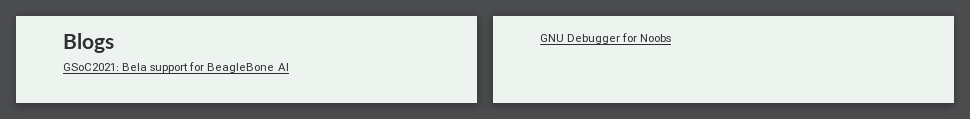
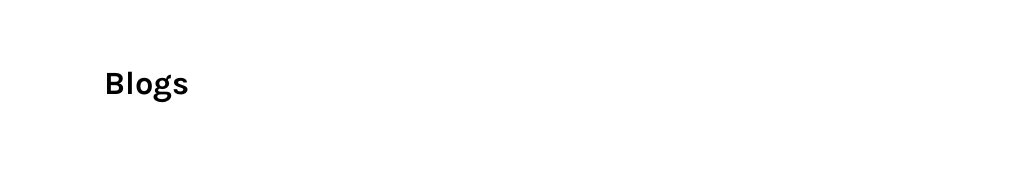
- GSoC2021: Bela support for BeagleBone AI
- GNU Debugger for Noobs

